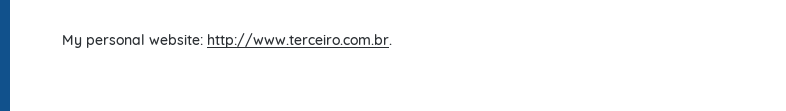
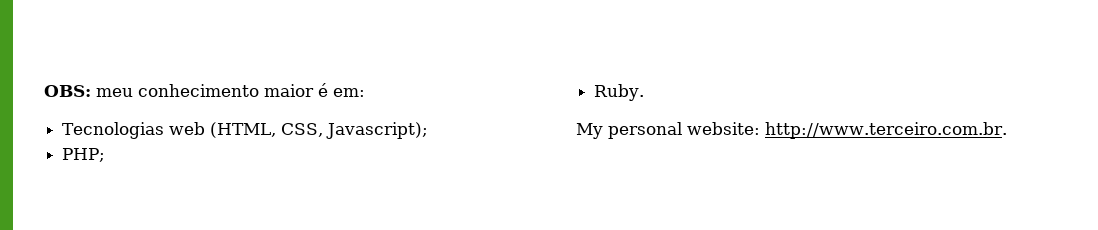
+ OBS: meu conhecimento maior é em:
+ Tecnologias web (HTML, CSS, Javascript);
+ PHP;
+ Ruby.

